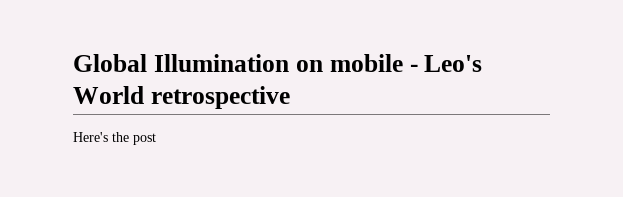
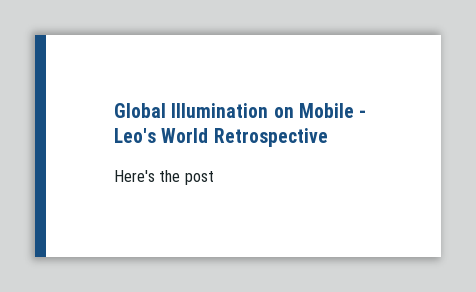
- Global Illumination on mobile - Leo's World retrospective
+ Global Illumination on Mobile - Leo's World Retrospective

